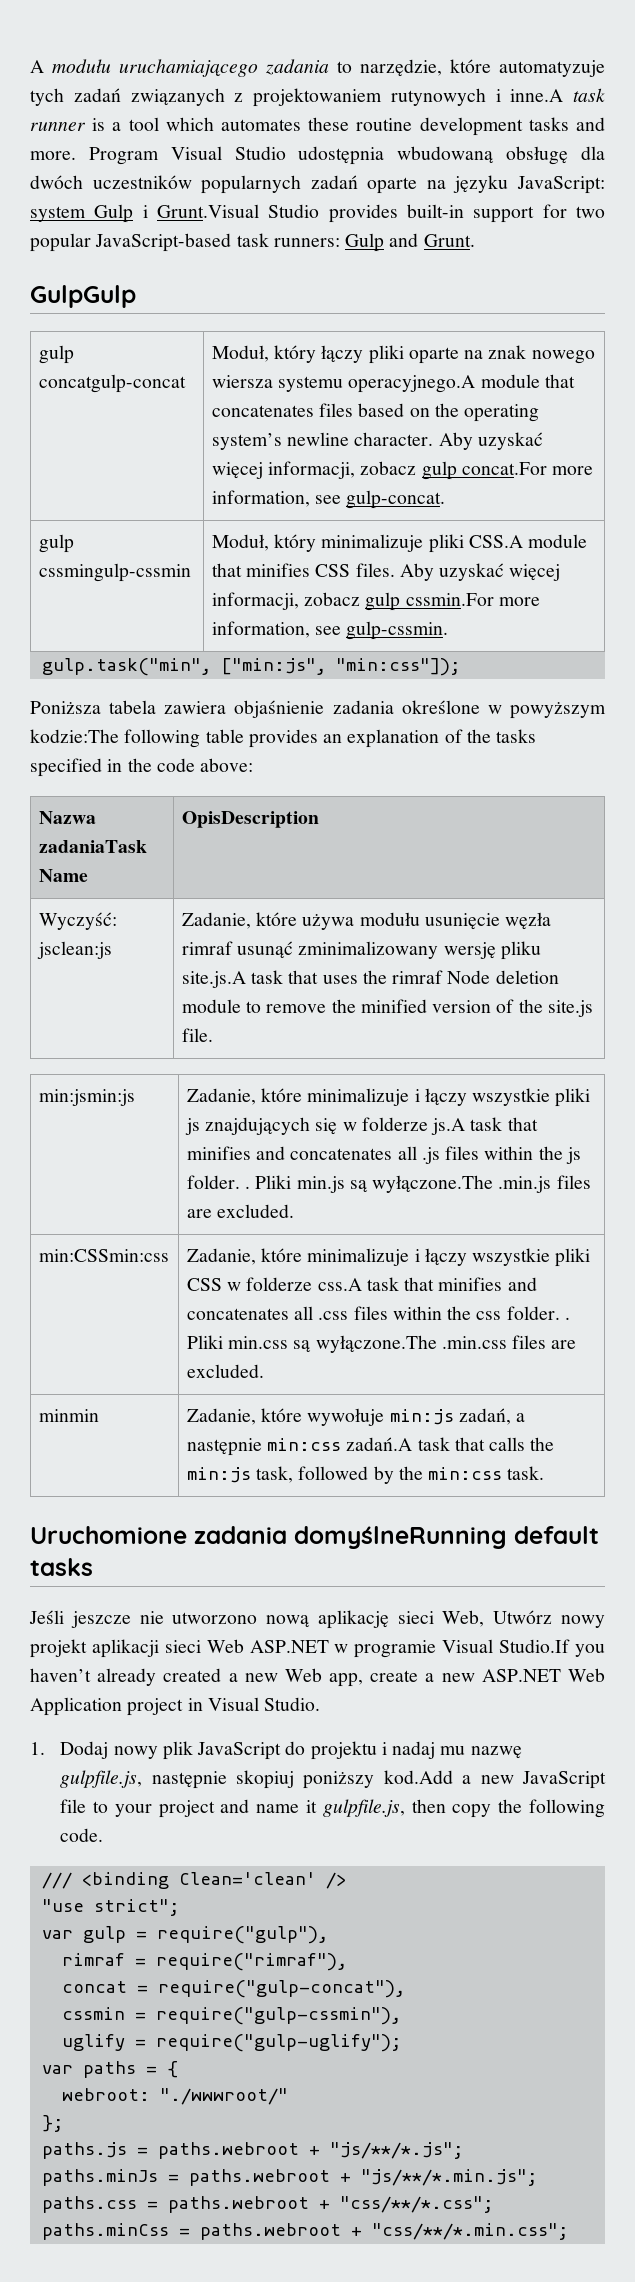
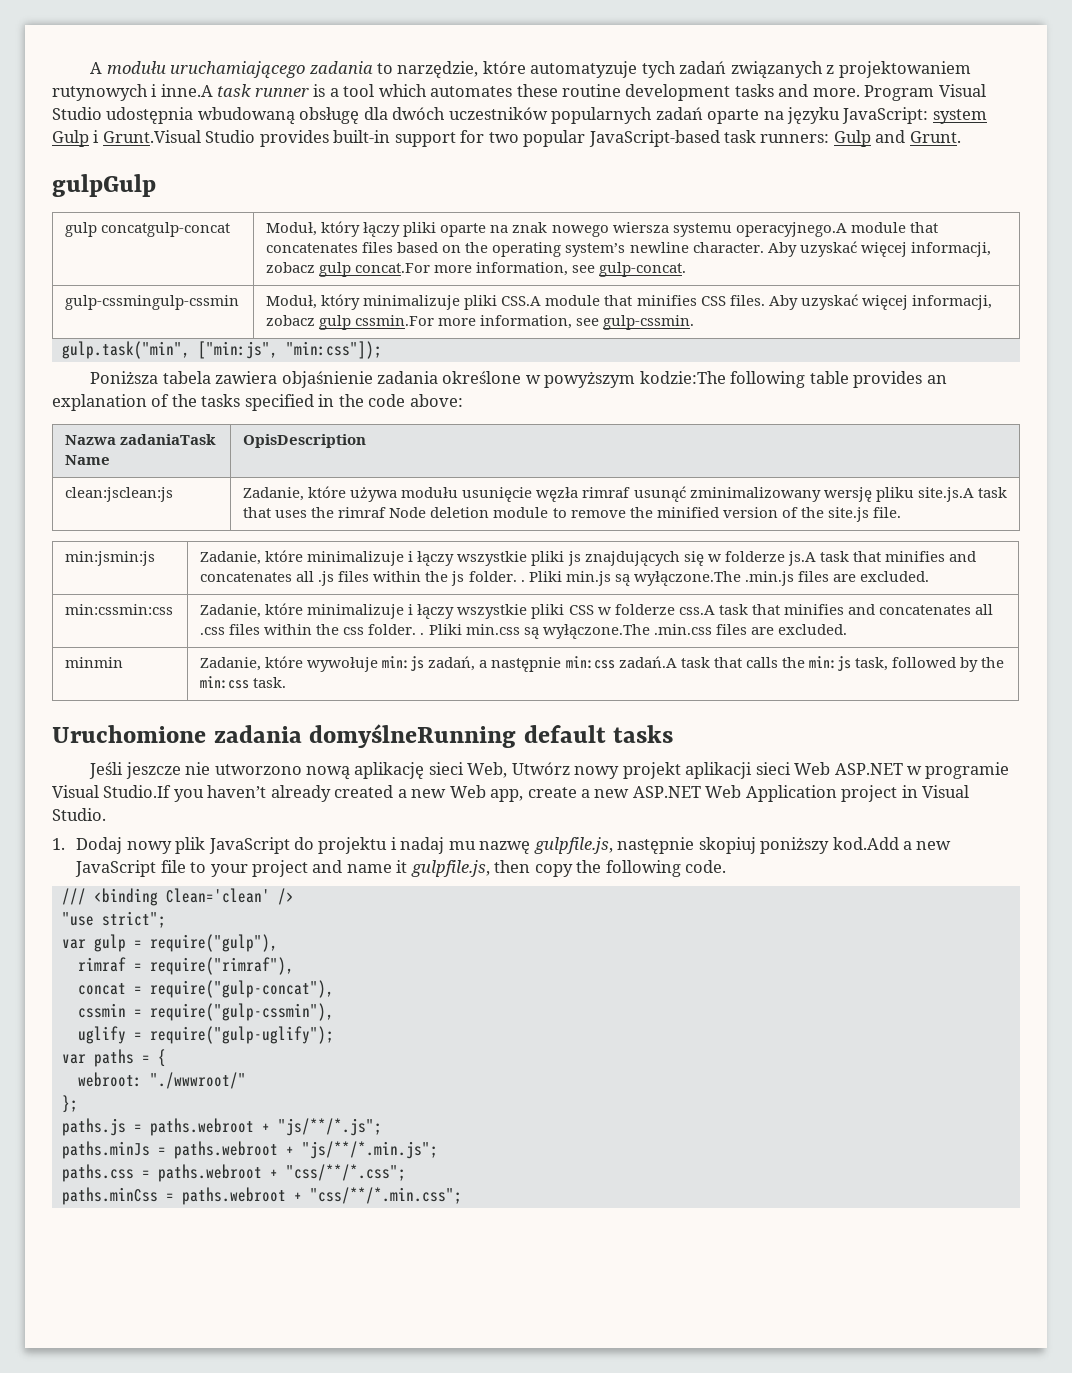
- GulpGulp
+ gulpGulp
- gulp cssmingulp-cssmin | Moduł, który minimalizuje pliki CSS.A module that minifies CSS files. Aby uzyskać więcej informacji, zobacz gulp cssmin.For more information, see gulp-cssmin.
+ gulp-cssmingulp-cssmin | Moduł, który minimalizuje pliki CSS.A module that minifies CSS files. Aby uzyskać więcej informacji, zobacz gulp cssmin.For more information, see gulp-cssmin.
- Wyczyść: jsclean:js | Zadanie, które używa modułu usunięcie węzła rimraf usunąć zminimalizowany wersję pliku site.js.A task that uses the rimraf Node deletion module to remove the minified version of the site.js file.
+ clean:jsclean:js | Zadanie, które używa modułu usunięcie węzła rimraf usunąć zminimalizowany wersję pliku site.js.A task that uses the rimraf Node deletion module to remove the minified version of the site.js file.
- min:CSSmin:css | Zadanie, które minimalizuje i łączy wszystkie pliki CSS w folderze css.A task that minifies and concatenates all .css files within the css folder. . Pliki min.css są wyłączone.The .min.css files are excluded.
+ min:cssmin:css | Zadanie, które minimalizuje i łączy wszystkie pliki CSS w folderze css.A task that minifies and concatenates all .css files within the css folder. . Pliki min.css są wyłączone.The .min.css files are excluded.

